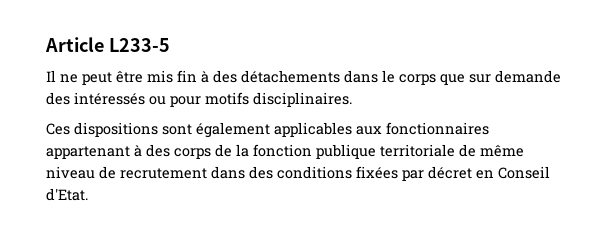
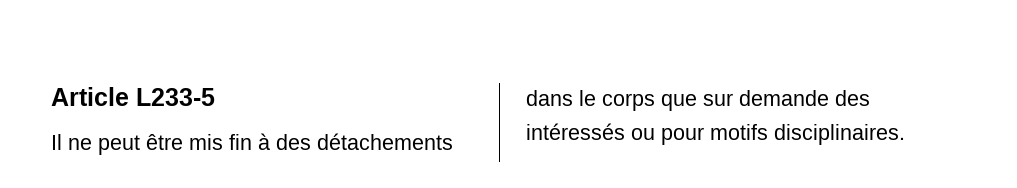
- Ces dispositions sont également applicables aux fonctionnaires appartenant à des corps de la fonction publique territoriale de même niveau de recrutement dans des conditions fixées par décret en Conseil d'Etat.

